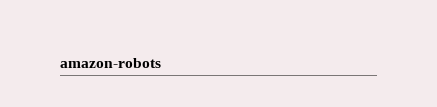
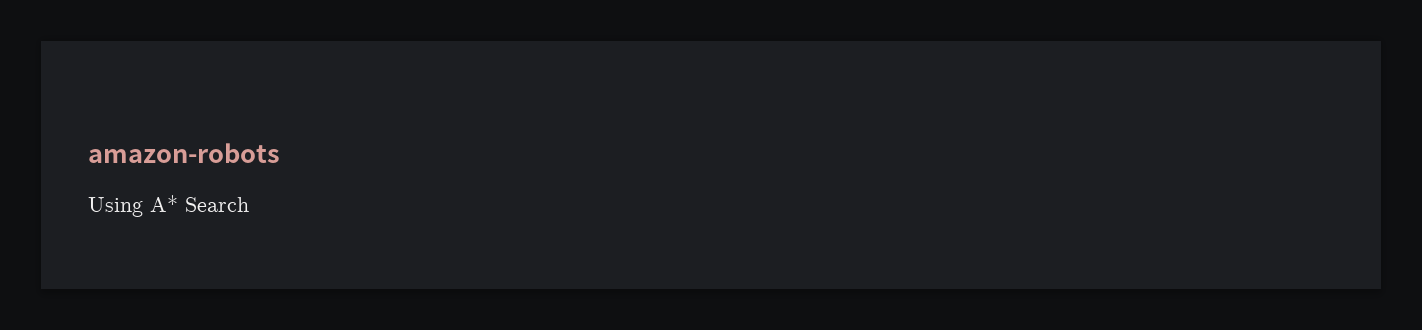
+ Using A* Search

